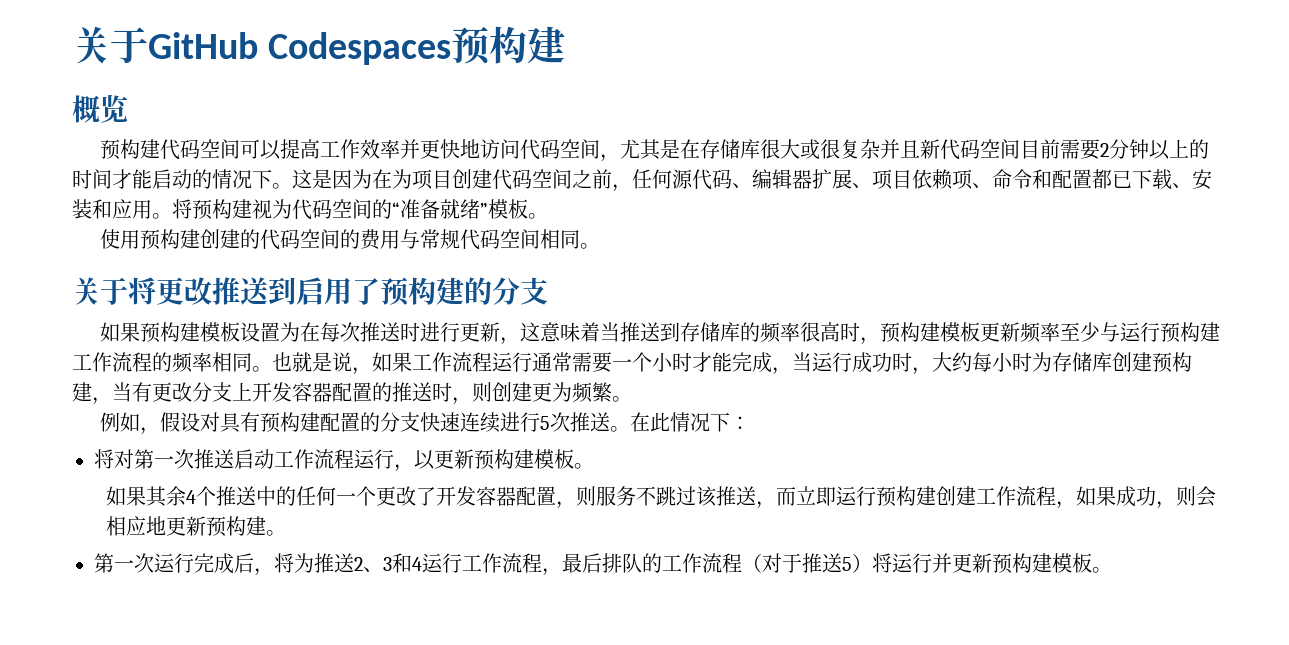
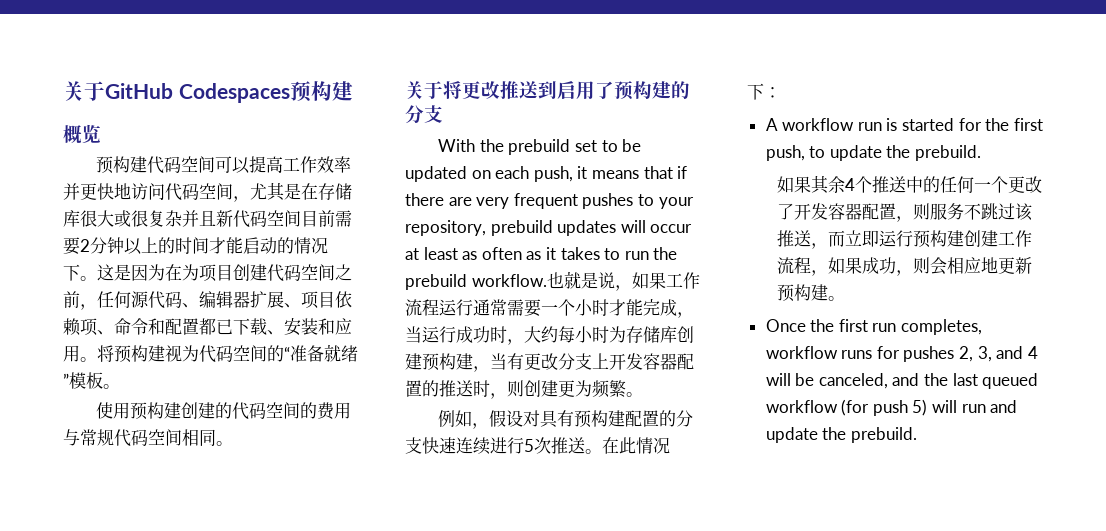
- 如果预构建模板设置为在每次推送时进行更新，这意味着当推送到存储库的频率很高时，预构建模板更新频率至少与运行预构建工作流程的频率相同。
+ With the prebuild set to be updated on each push, it means that if there are very frequent pushes to your repository, prebuild updates will occur at least as often as it takes to run the prebuild workflow.
- 将对第一次推送启动工作流程运行，以更新预构建模板。
+ A workflow run is started for the first push, to update the prebuild.
- 第一次运行完成后，将为推送2、3和4运行工作流程，最后排队的工作流程（对于推送5）将运行并更新预构建模板。
+ Once the first run completes, workflow runs for pushes 2, 3, and 4 will be canceled, and the last queued workflow (for push 5) will run and update the prebuild.

